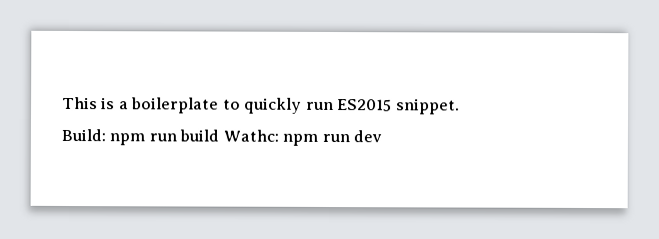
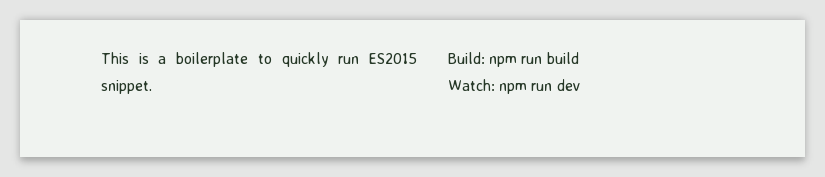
- Build: npm run build Wathc: npm run dev
+ Build: npm run build
+ Watch: npm run dev

